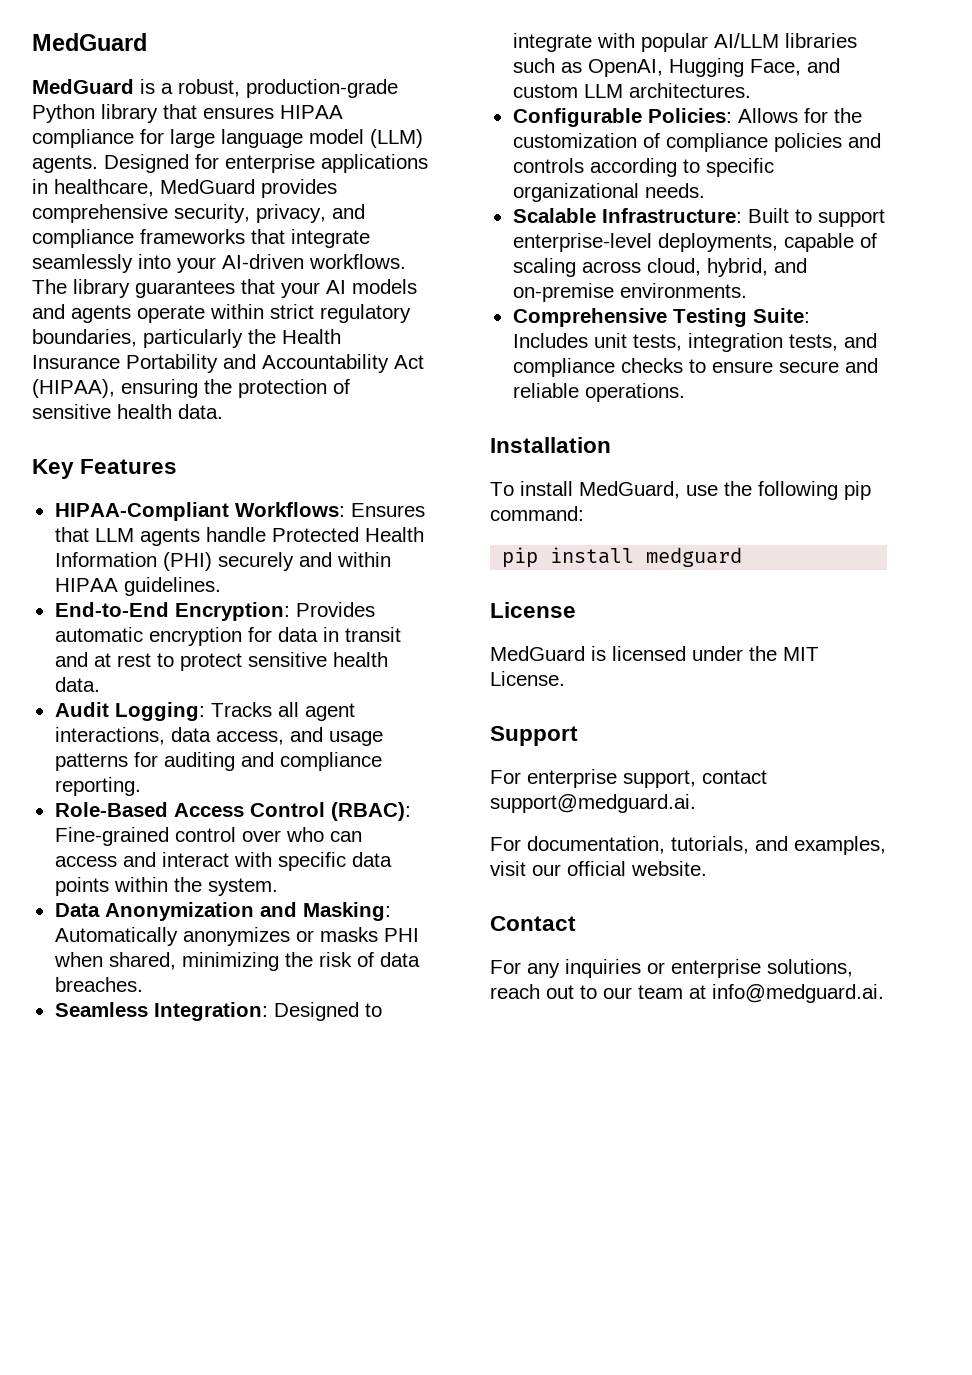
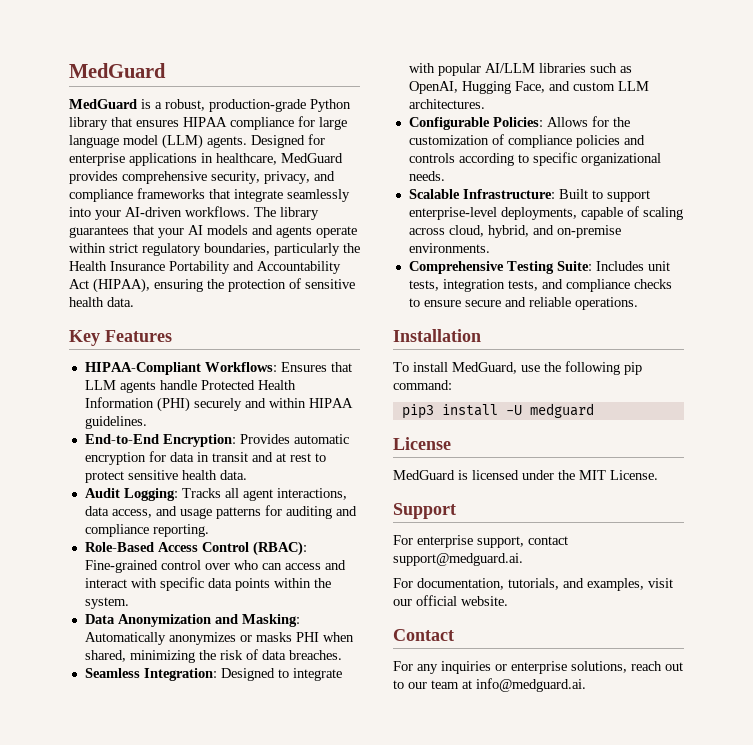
- pip install medguard
+ pip3 install -U medguard

